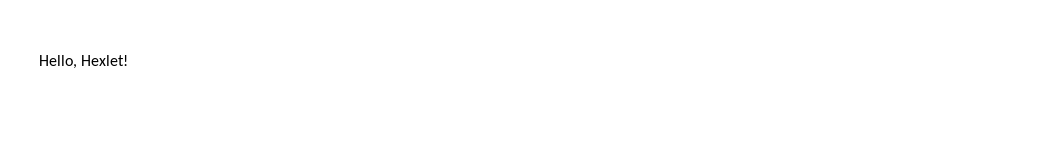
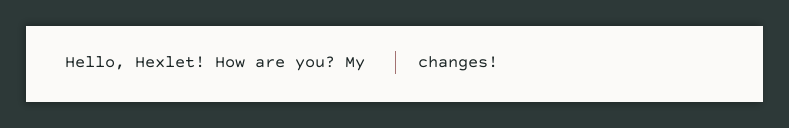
+ How are you? My changes!

